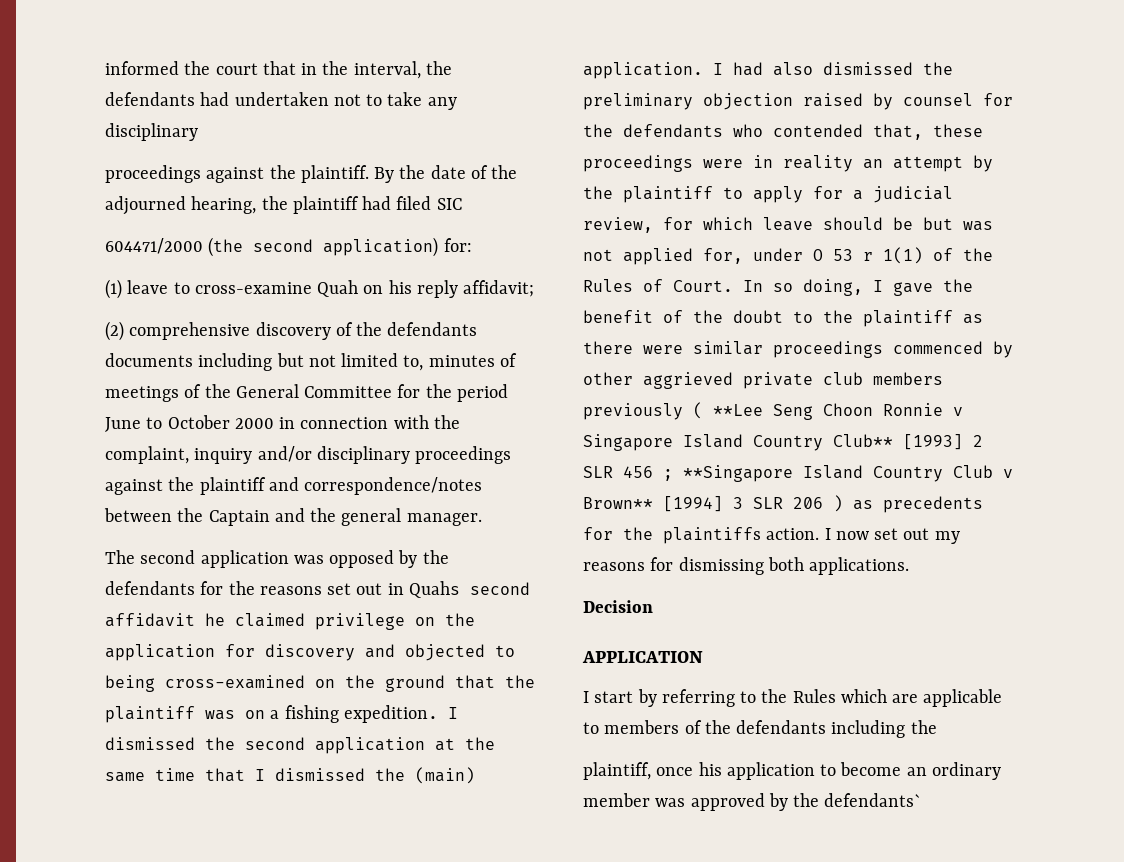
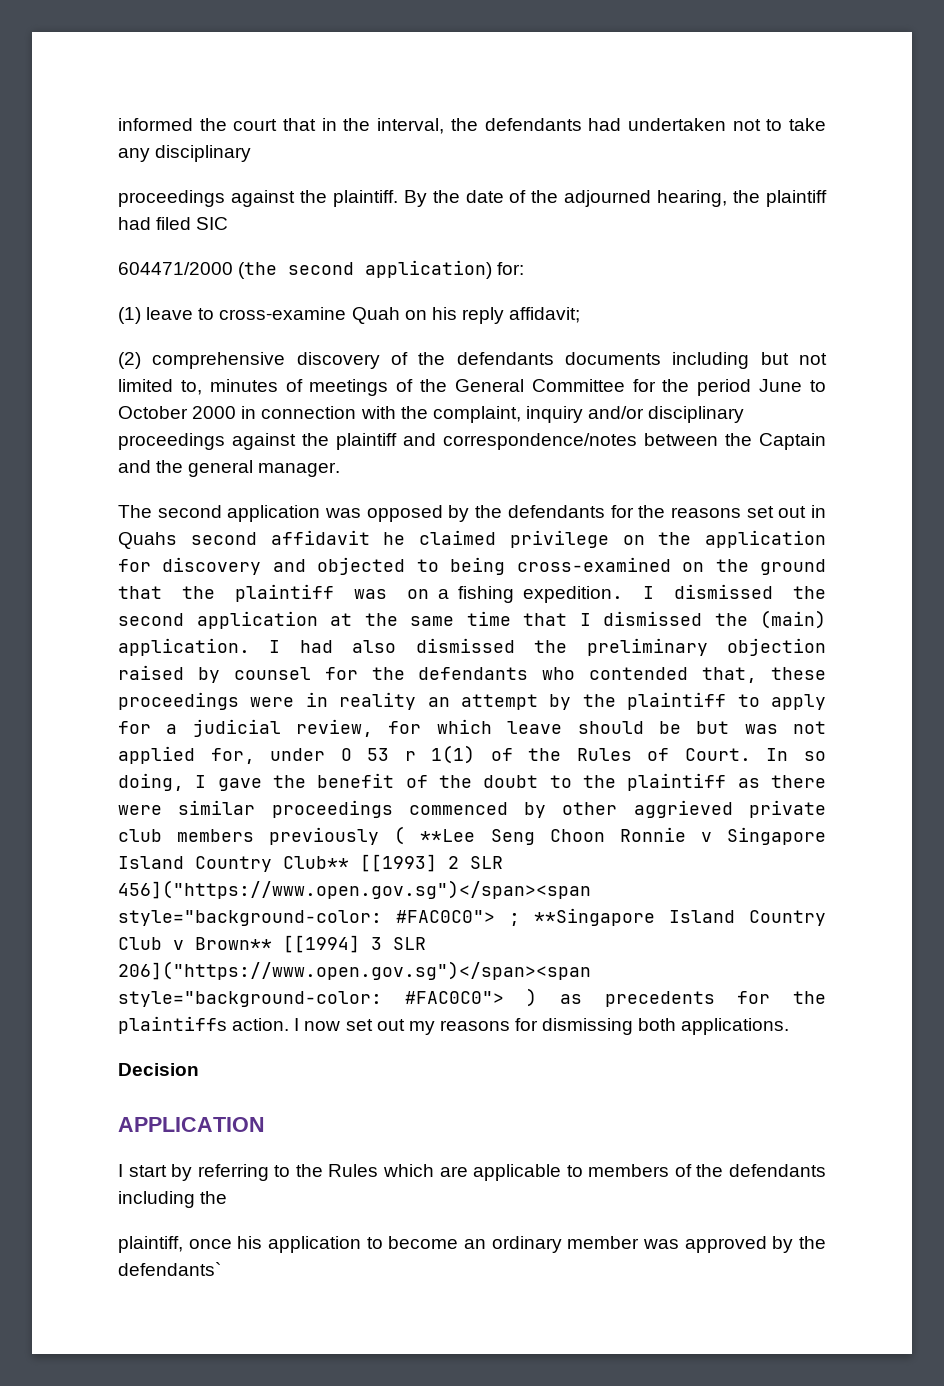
- In so doing, I gave the benefit of the doubt to the plaintiff as there were similar proceedings commenced by other aggrieved private club members previously ( **Lee Seng Choon Ronnie v Singapore Island Country Club** [1993] 2 SLR 456 ; **Singapore Island Country Club v Brown** [1994] 3 SLR 206 ) as precedents for the plaintiffs action.
+ In so doing, I gave the benefit of the doubt to the plaintiff as there were similar proceedings commenced by other aggrieved private club members previously ( **Lee Seng Choon Ronnie v Singapore Island Country Club** [[1993] 2 SLR 456]("https://www.open.gov.sg")</span><span style="background-color: #FAC0C0"> ; **Singapore Island Country Club v Brown** [[1994] 3 SLR 206]("https://www.open.gov.sg")</span><span style="background-color: #FAC0C0"> ) as precedents for the plaintiffs action.

